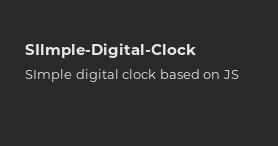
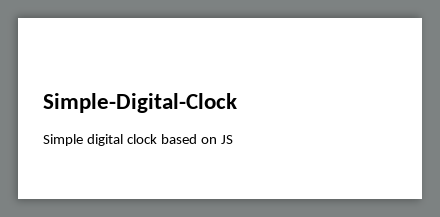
- SIlmple-Digital-Clock
- SImple digital clock based on JS
+ Simple-Digital-Clock
+ Simple digital clock based on JS

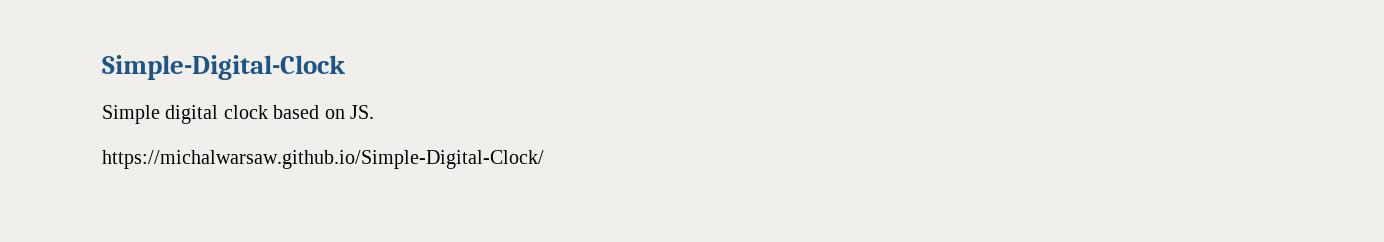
- Simple digital clock based on JS
+ Simple digital clock based on JS.
+ https://michalwarsaw.github.io/Simple-Digital-Clock/

